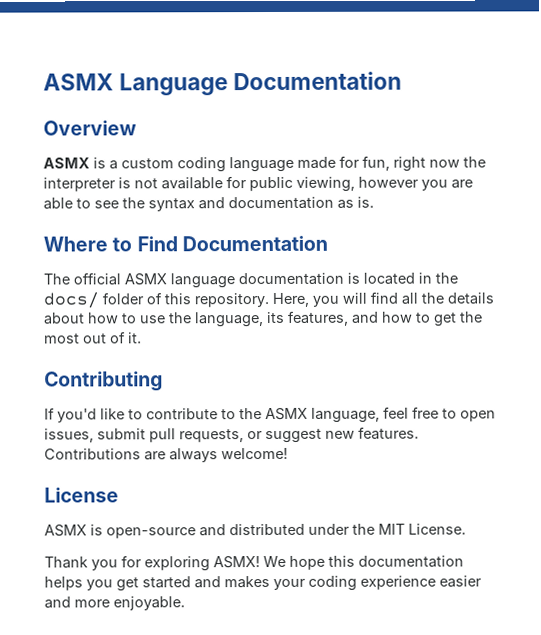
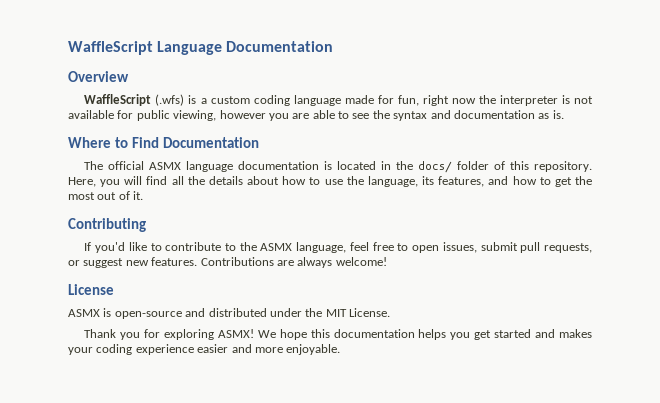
- ASMX Language Documentation
+ WaffleScript Language Documentation
- ASMX is a custom coding language made for fun, right now the interpreter is not available for public viewing, however you are able to see the syntax and documentation as is.
+ WaffleScript (.wfs) is a custom coding language made for fun, right now the interpreter is not available for public viewing, however you are able to see the syntax and documentation as is.

